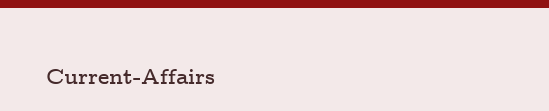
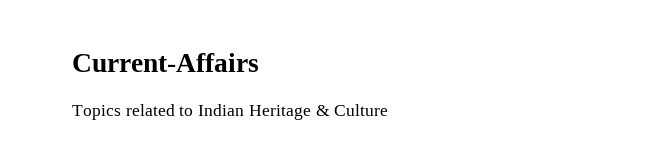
+ Topics related to Indian Heritage & Culture

